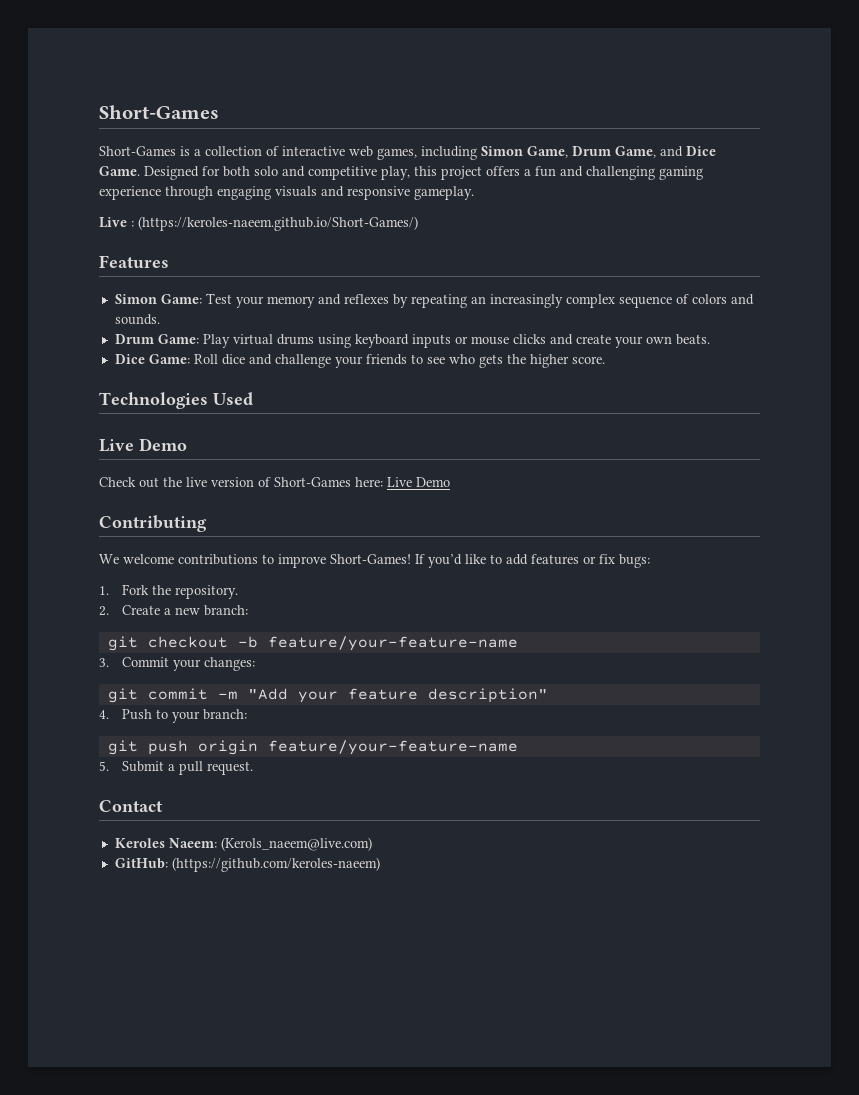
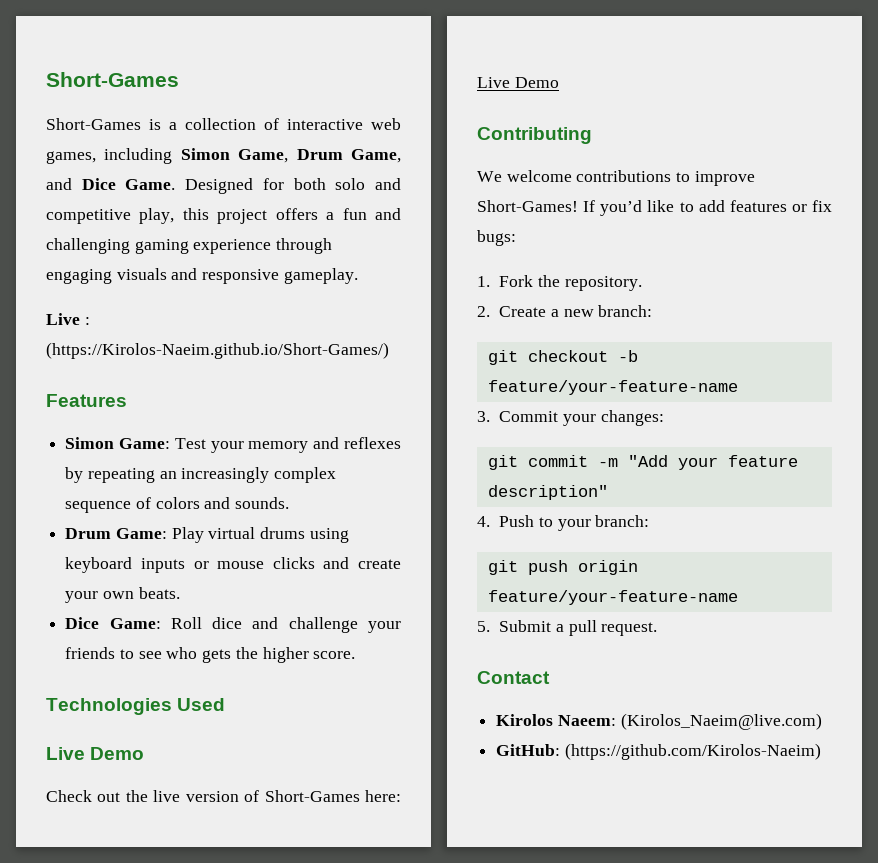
- Live : (https://keroles-naeem.github.io/Short-Games/)
+ Live : (https://Kirolos-Naeim.github.io/Short-Games/)
- Keroles Naeem: (Kerols_naeem@live.com)
+ Kirolos Naeem: (Kirolos_Naeim@live.com)
- GitHub: (https://github.com/keroles-naeem)
+ GitHub: (https://github.com/Kirolos-Naeim)

